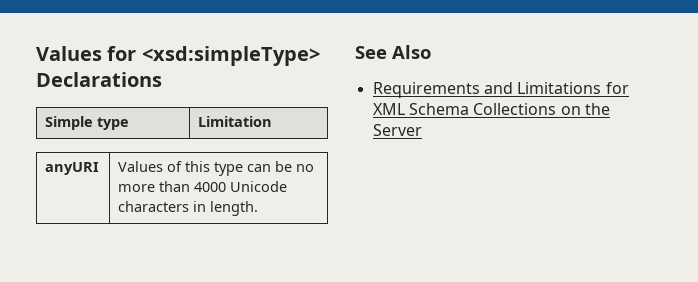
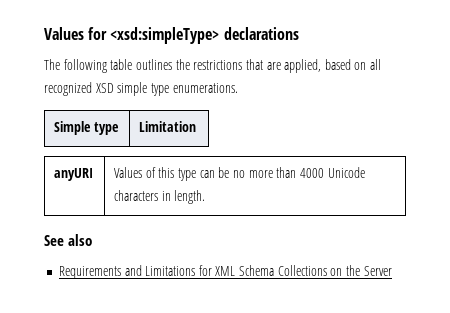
- Values for <xsd:simpleType> Declarations
+ Values for <xsd:simpleType> declarations
+ The following table outlines the restrictions that are applied, based on all recognized XSD simple type enumerations.
- See Also
+ See also

